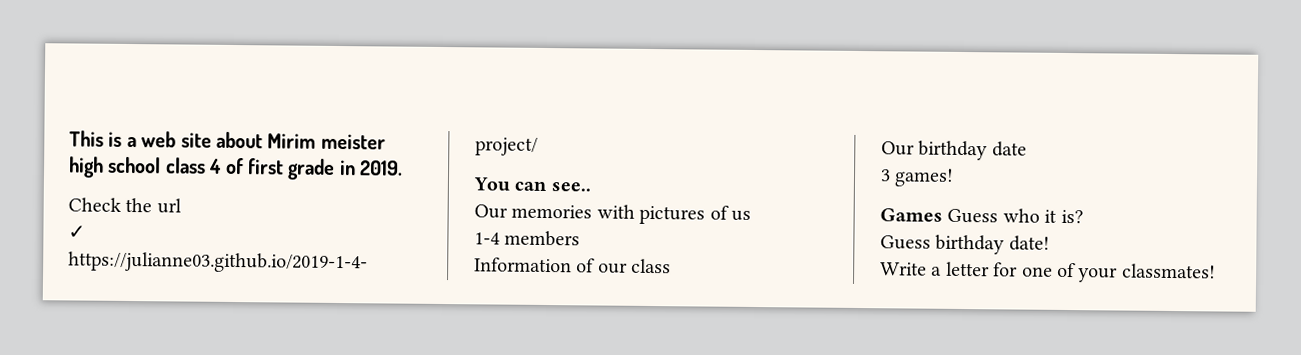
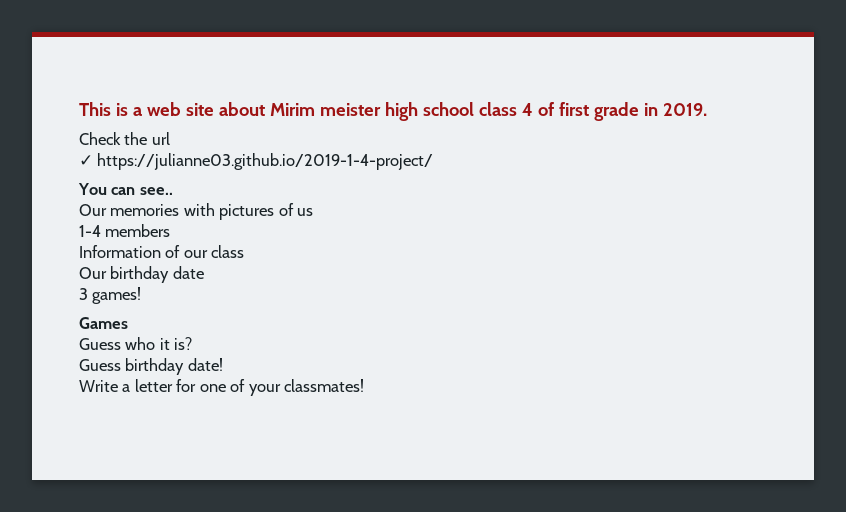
- Games Guess who it is?
+ Games
+ Guess who it is?

